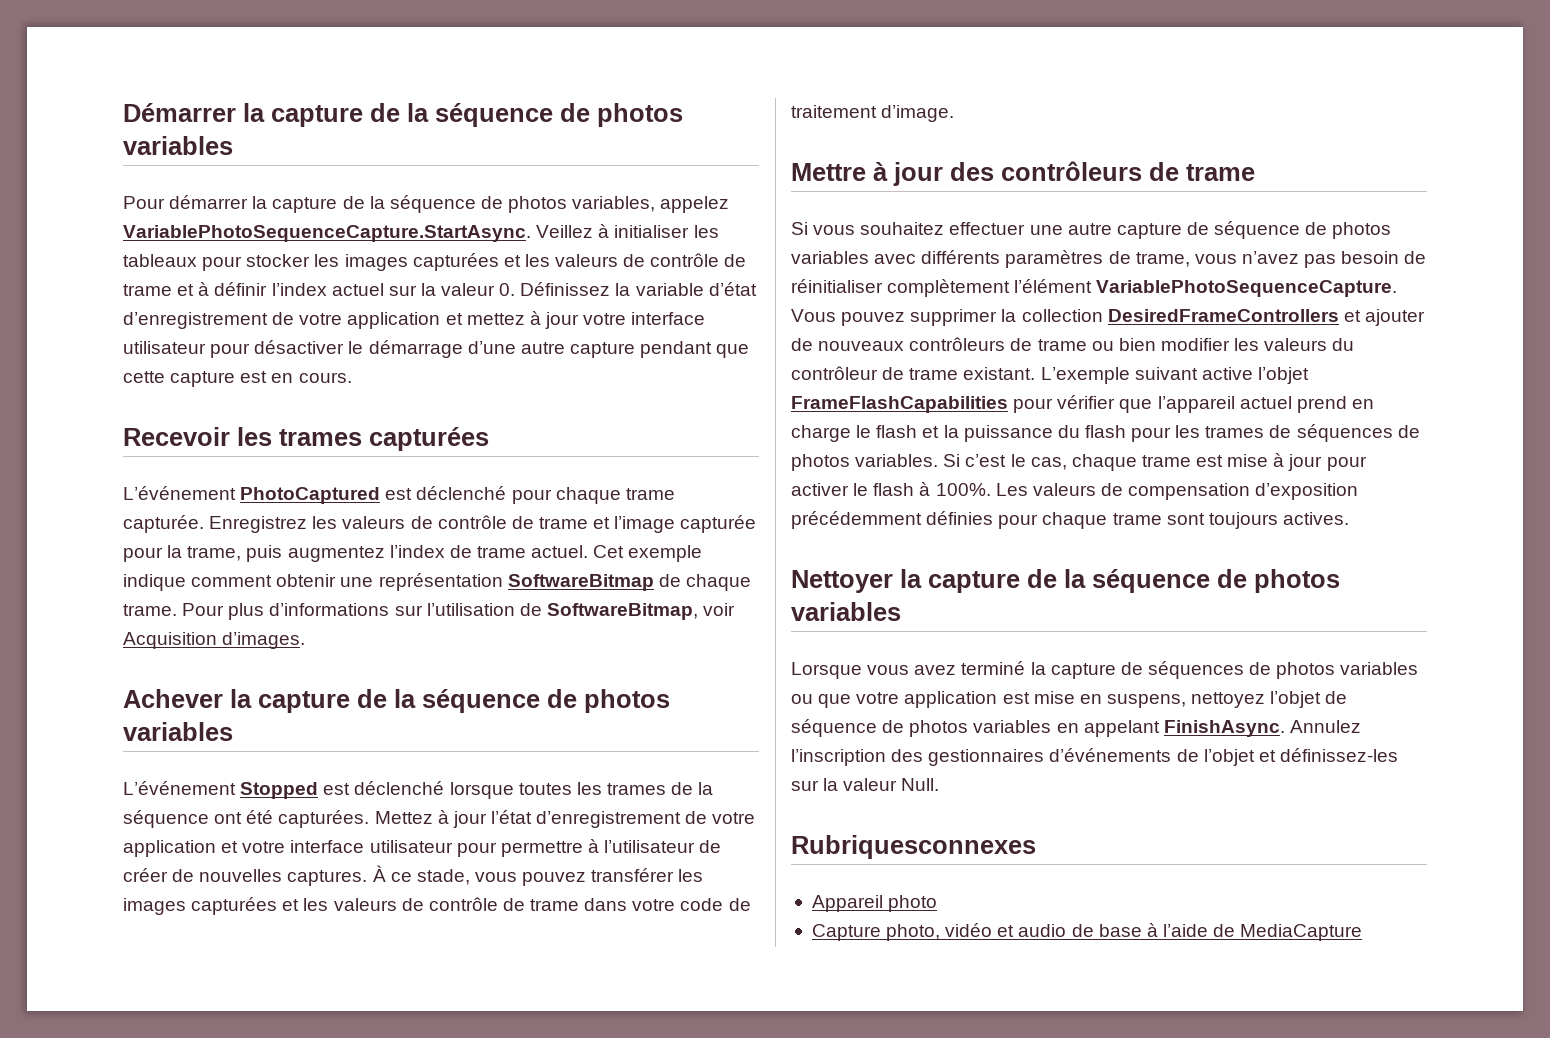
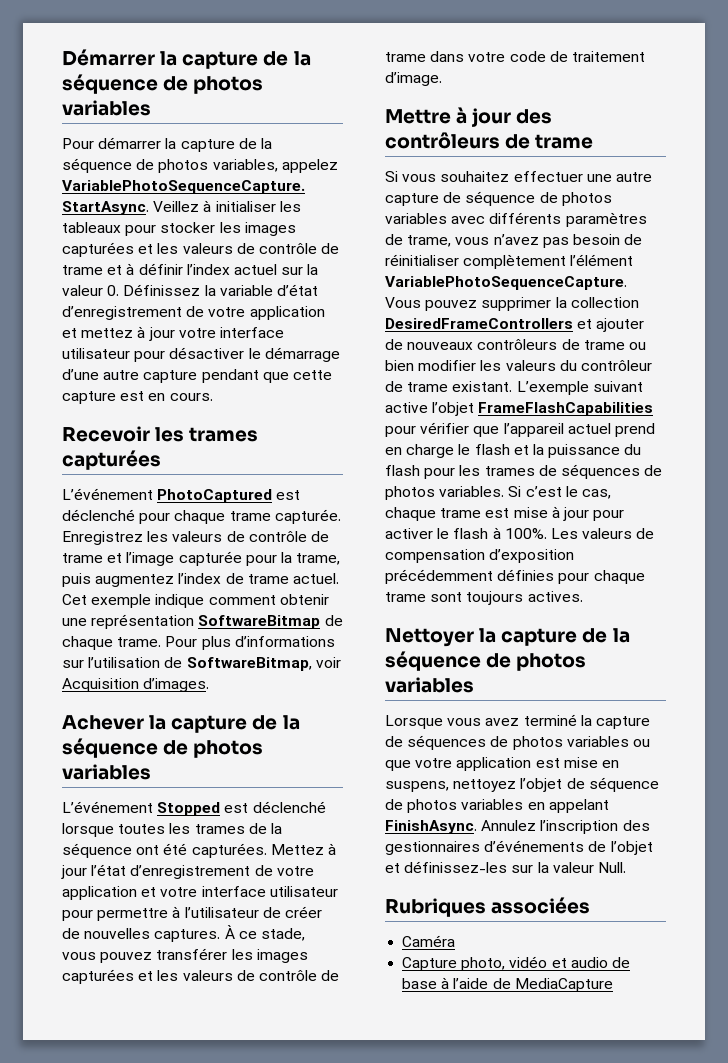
- Rubriquesconnexes
- Appareil photo
+ Rubriques associées
+ Caméra

